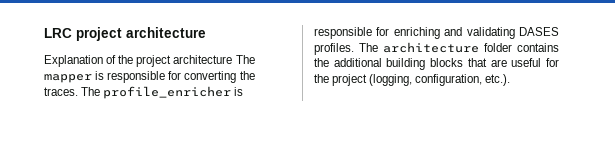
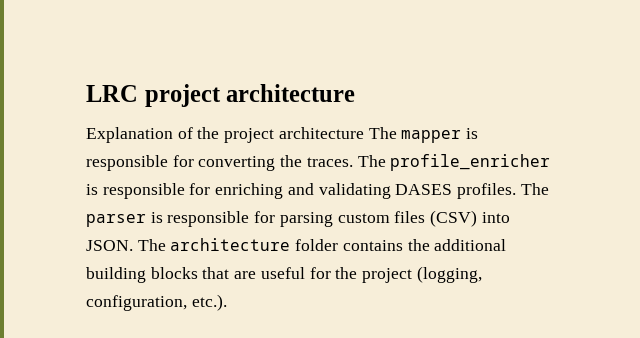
- The architecture folder contains the additional building blocks that are useful for the project (logging, configuration, etc.).
+ The parser is responsible for parsing custom files (CSV) into JSON. The architecture folder contains the additional building blocks that are useful for the project (logging, configuration, etc.).

